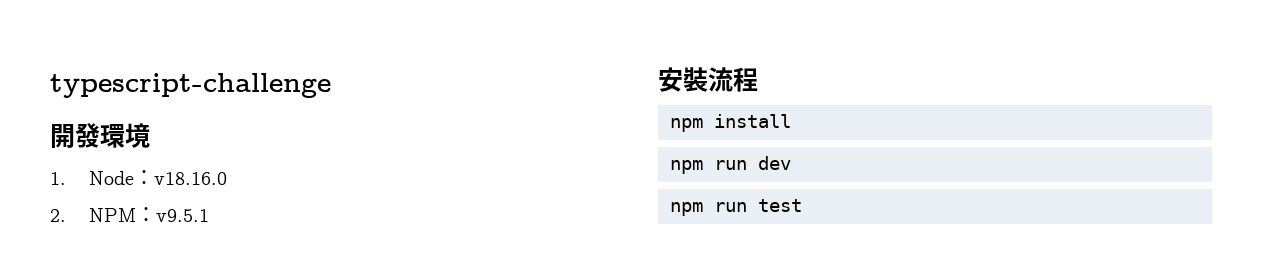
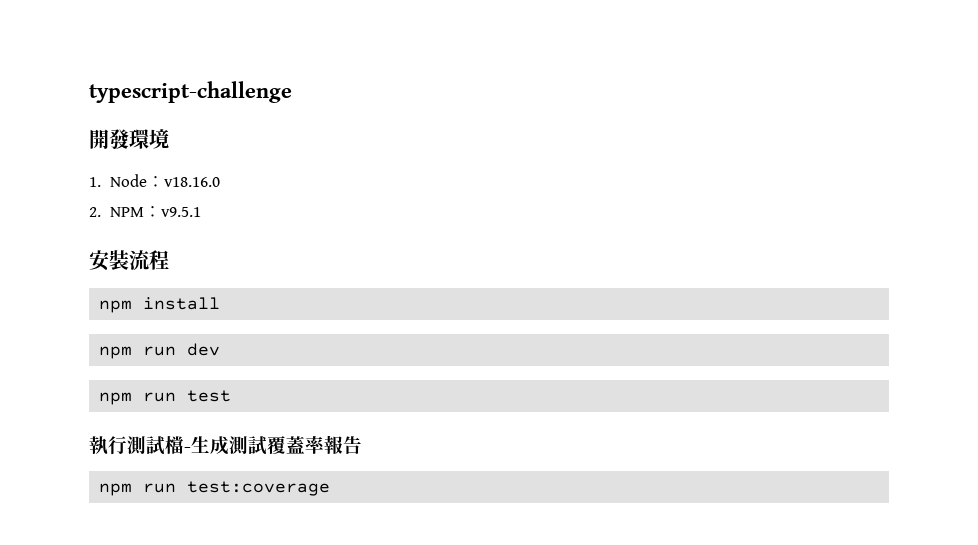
+ 執行測試檔-生成測試覆蓋率報告
+ npm run test:coverage

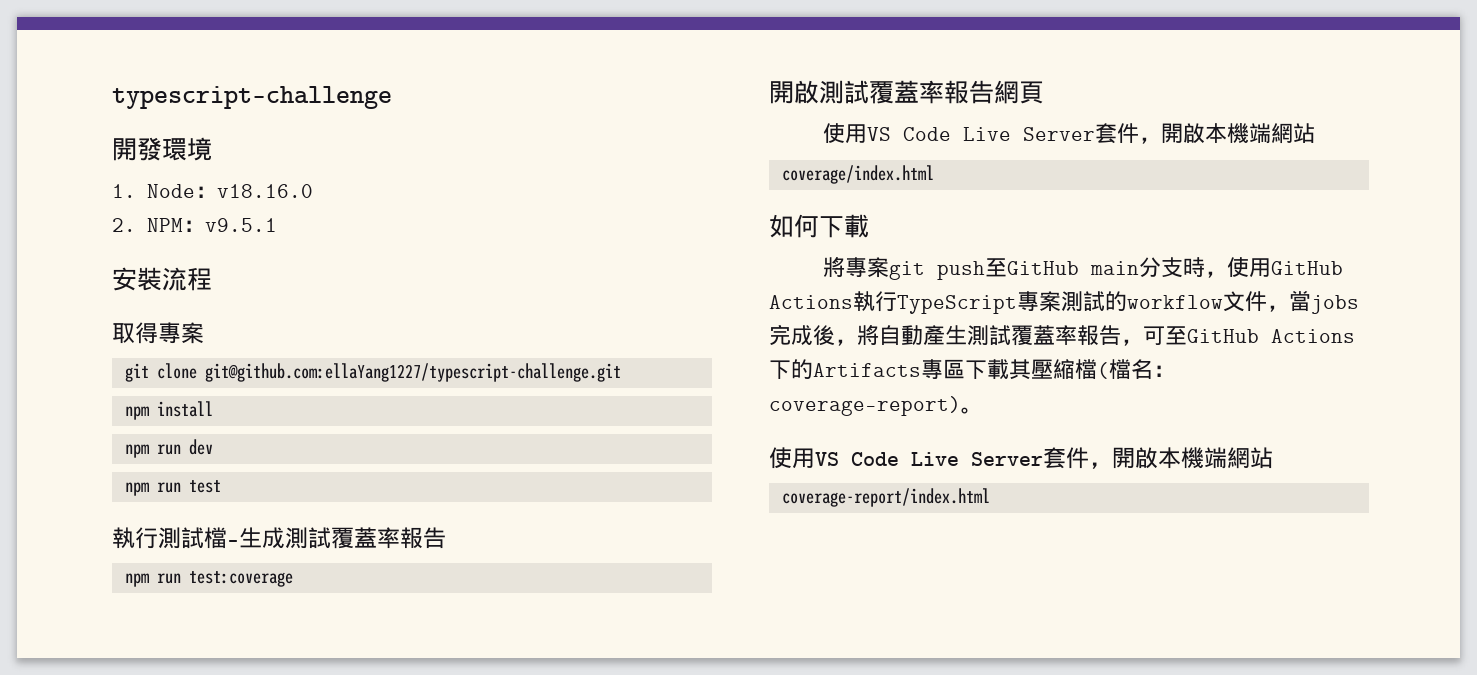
+ 取得專案
+ git clone git@github.com:ellaYang1227/typescript-challenge.git
+ 開啟測試覆蓋率報告網頁
+ 使用VS Code Live Server套件，開啟本機端網站
+ coverage/index.html
+ 如何下載
+ 將專案git push至GitHub main分支時，使用GitHub Actions執行TypeScript專案測試的workflow文件，當jobs完成後，將自動產生測試覆蓋率報告，可至GitHub Actions下的Artifacts專區下載其壓縮檔(檔名：coverage-report)。
+ 使用VS Code Live Server套件，開啟本機端網站
+ coverage-report/index.html

